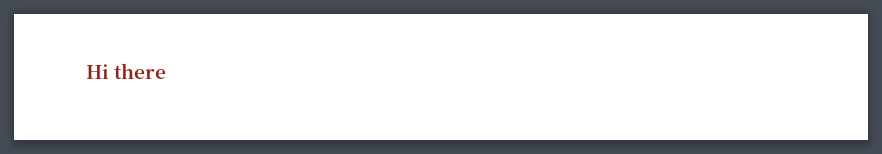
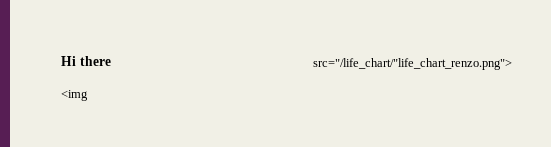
+ <img src="/life_chart/"life_chart_renzo.png">

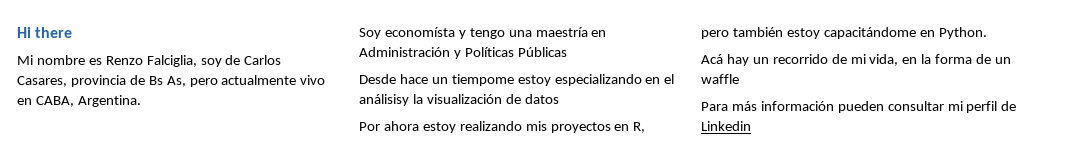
- <img src="/life_chart/"life_chart_renzo.png">
+ Mi nombre es Renzo Falciglia, soy de Carlos Casares, provincia de Bs As, pero actualmente vivo en CABA, Argentina.
+ Soy economísta y tengo una maestría en Administración y Políticas Públicas
+ Desde hace un tiempome estoy especializando en el análisisy la visualización de datos
+ Por ahora estoy realizando mis proyectos en R, pero también estoy capacitándome en Python.
+ Acá hay un recorrido de mi vida, en la forma de un waffle
+ Para más información pueden consultar mi perfil de Linkedin

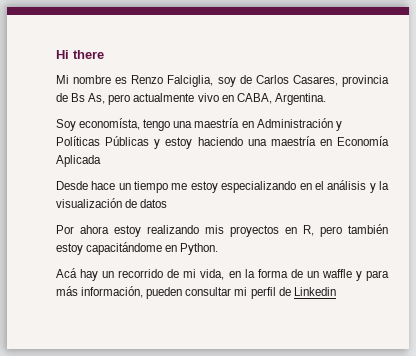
- Soy economísta y tengo una maestría en Administración y Políticas Públicas
+ Soy economísta, tengo una maestría en Administración y Políticas Públicas y estoy haciendo una maestría en Economía Aplicada
- Desde hace un tiempome estoy especializando en el análisisy la visualización de datos
+ Desde hace un tiempo me estoy especializando en el análisis y la visualización de datos
- Acá hay un recorrido de mi vida, en la forma de un waffle
- Para más información pueden consultar mi perfil de Linkedin
+ Acá hay un recorrido de mi vida, en la forma de un waffle y para más información, pueden consultar mi perfil de Linkedin

